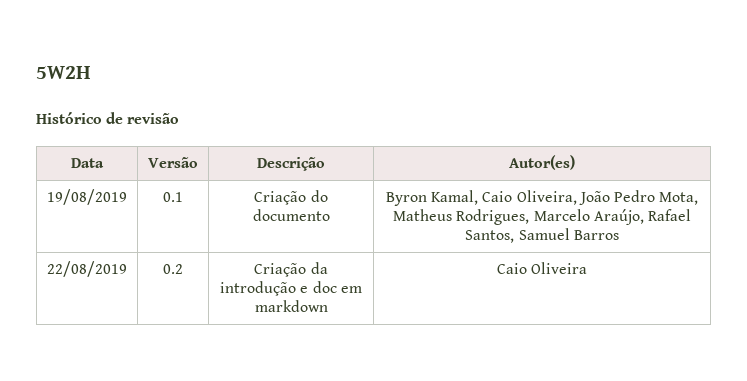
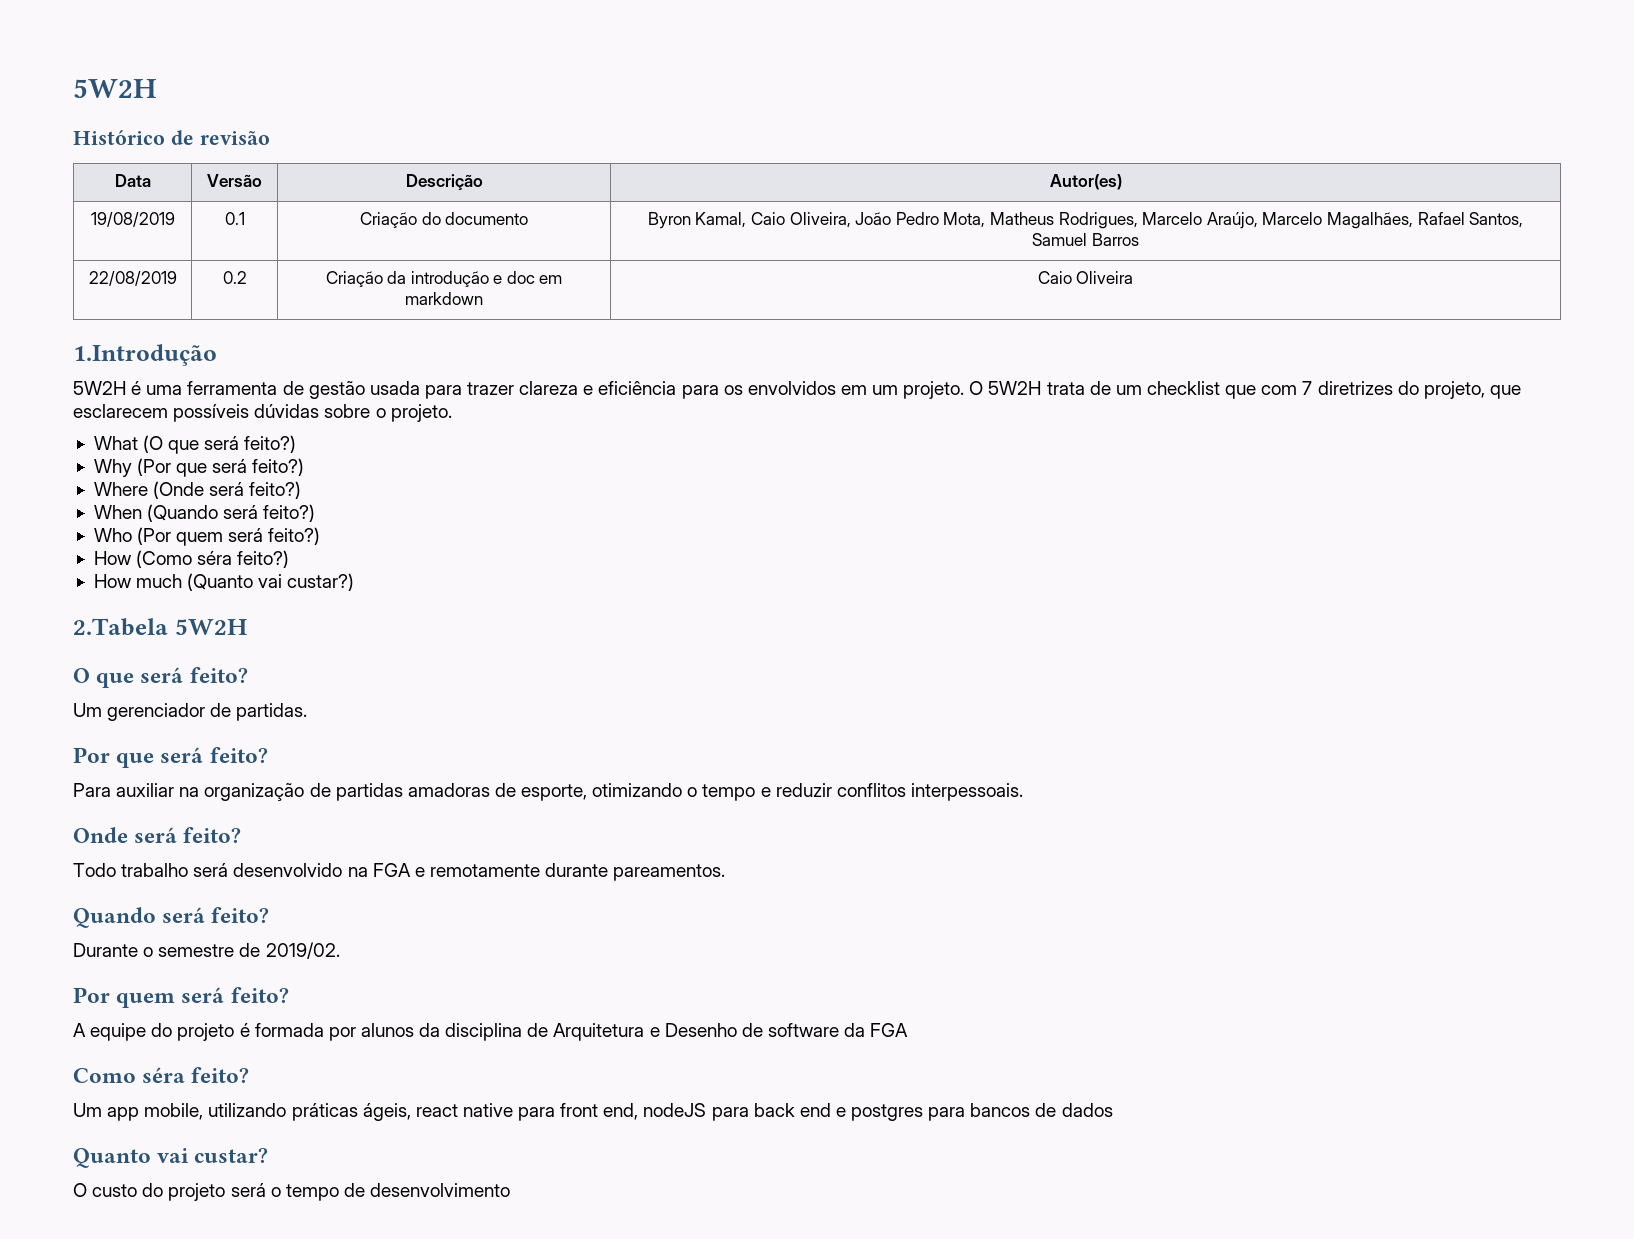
- 19/08/2019 | 0.1 | Criação do documento | Byron Kamal, Caio Oliveira, João Pedro Mota, Matheus Rodrigues, Marcelo Araújo, Rafael Santos, Samuel Barros
+ 19/08/2019 | 0.1 | Criação do documento | Byron Kamal, Caio Oliveira, João Pedro Mota, Matheus Rodrigues, Marcelo Araújo, Marcelo Magalhães, Rafael Santos, Samuel Barros
+ 1.Introdução
+ 5W2H é uma ferramenta de gestão usada para trazer clareza e eficiência para os envolvidos em um projeto. O 5W2H trata de um checklist que com 7 diretrizes do projeto, que esclarecem possíveis dúvidas sobre o projeto.
+ What (O que será feito?)
+ Why (Por que será feito?)
+ Where (Onde será feito?)
+ When (Quando será feito?)
+ Who (Por quem será feito?)
+ How (Como séra feito?)
+ How much (Quanto vai custar?)
+ 2.Tabela 5W2H
+ O que será feito?
+ Um gerenciador de partidas.
+ Por que será feito?
+ Para auxiliar na organização de partidas amadoras de esporte, otimizando o tempo e reduzir conflitos interpessoais.
+ Onde será feito?
+ Todo trabalho será desenvolvido na FGA e remotamente durante pareamentos.
+ Quando será feito?
+ Durante o semestre de 2019/02.
+ Por quem será feito?
+ A equipe do projeto é formada por alunos da disciplina de Arquitetura e Desenho de software da FGA
+ Como séra feito?
+ Um app mobile, utilizando práticas ágeis, react native para front end, nodeJS para back end e postgres para bancos de dados
+ Quanto vai custar?
+ O custo do projeto será o tempo de desenvolvimento

